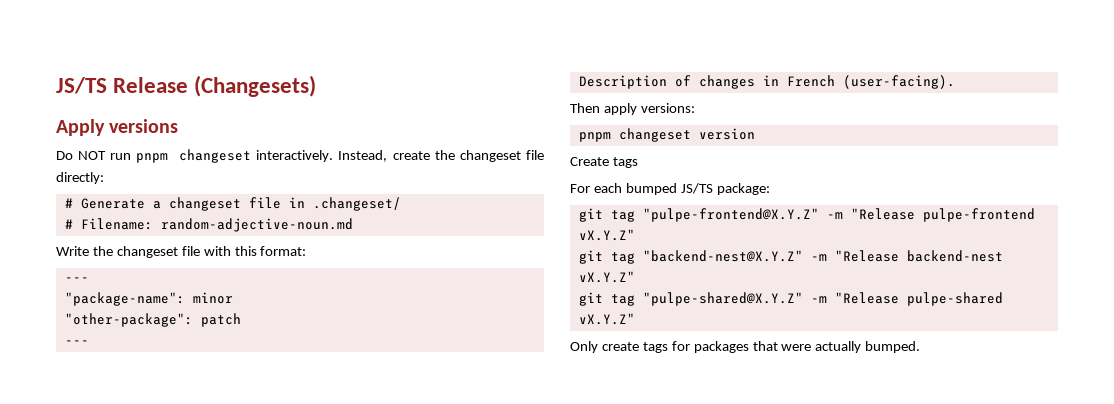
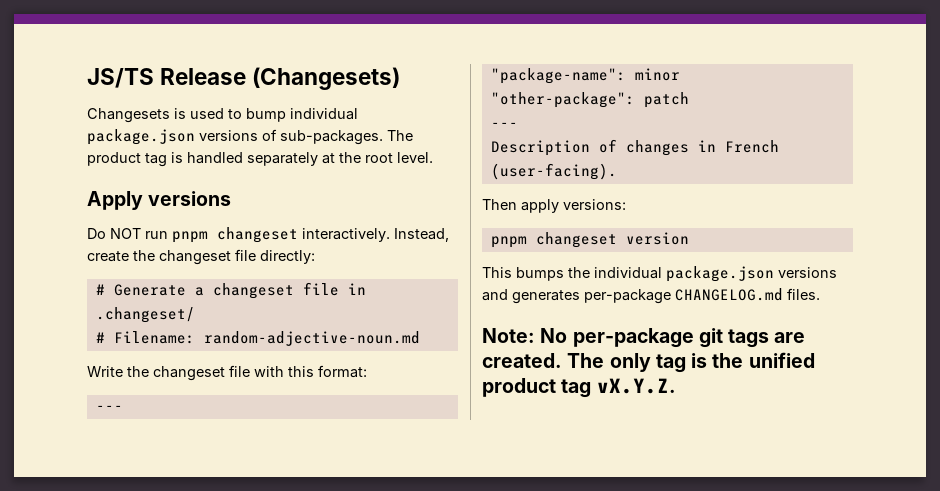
+ Changesets is used to bump individual package.json versions of sub-packages. The product tag is handled separately at the root level.
- Create tags
- For each bumped JS/TS package:
- git tag "pulpe-frontend@X.Y.Z" -m "Release pulpe-frontend vX.Y.Z"
- git tag "backend-nest@X.Y.Z" -m "Release backend-nest vX.Y.Z"
- git tag "pulpe-shared@X.Y.Z" -m "Release pulpe-shared vX.Y.Z"
- Only create tags for packages that were actually bumped.
+ This bumps the individual package.json versions and generates per-package CHANGELOG.md files.
+ Note: No per-package git tags are created. The only tag is the unified product tag vX.Y.Z.

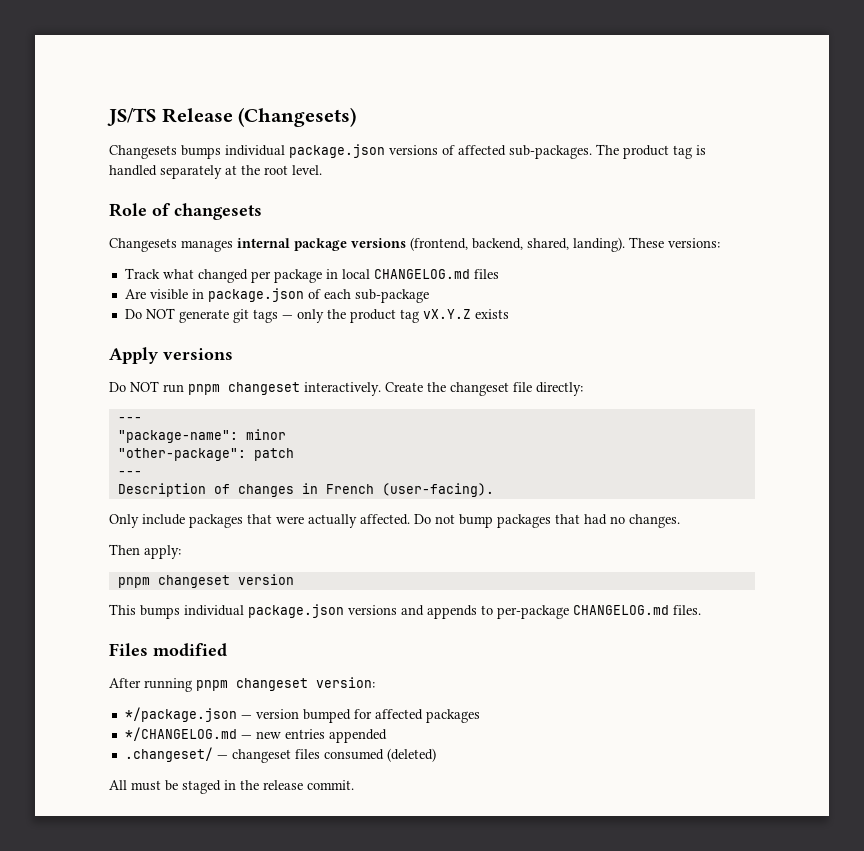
- Changesets is used to bump individual package.json versions of sub-packages.
+ Changesets bumps individual package.json versions of affected sub-packages.
+ Role of changesets
+ Changesets manages internal package versions (frontend, backend, shared, landing). These versions:
+ Track what changed per package in local CHANGELOG.md files
+ Are visible in package.json of each sub-package
+ Do NOT generate git tags — only the product tag vX.Y.Z exists
- Instead, create the changeset file directly:
+ Create the changeset file directly:
- # Generate a changeset file in .changeset/
- # Filename: random-adjective-noun.md
- Write the changeset file with this format:
+ Only include packages that were actually affected. Do not bump packages that had no changes.
- Then apply versions:
+ Then apply:
- This bumps the individual package.json versions and generates per-package CHANGELOG.md files.
+ This bumps individual package.json versions and appends to per-package CHANGELOG.md files.
- Note: No per-package git tags are created. The only tag is the unified product tag vX.Y.Z.
+ Files modified
+ After running pnpm changeset version:
+ */package.json — version bumped for affected packages
+ */CHANGELOG.md — new entries appended
+ .changeset/ — changeset files consumed (deleted)
+ All must be staged in the release commit.

